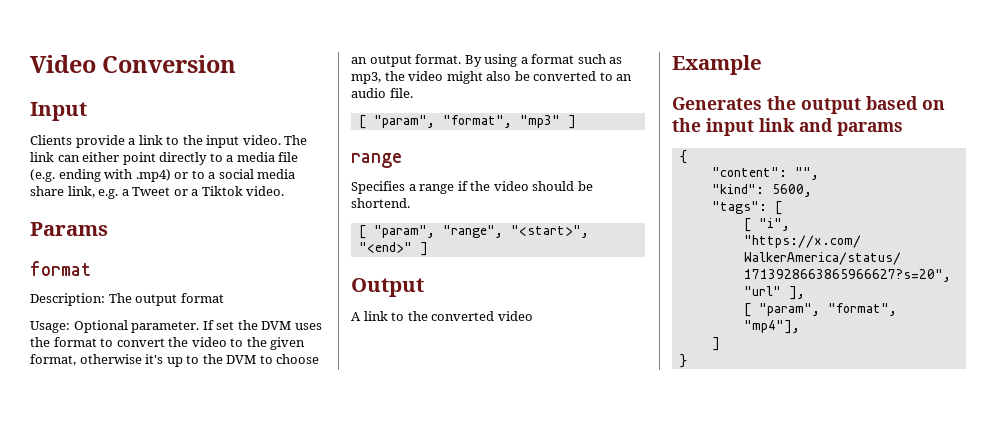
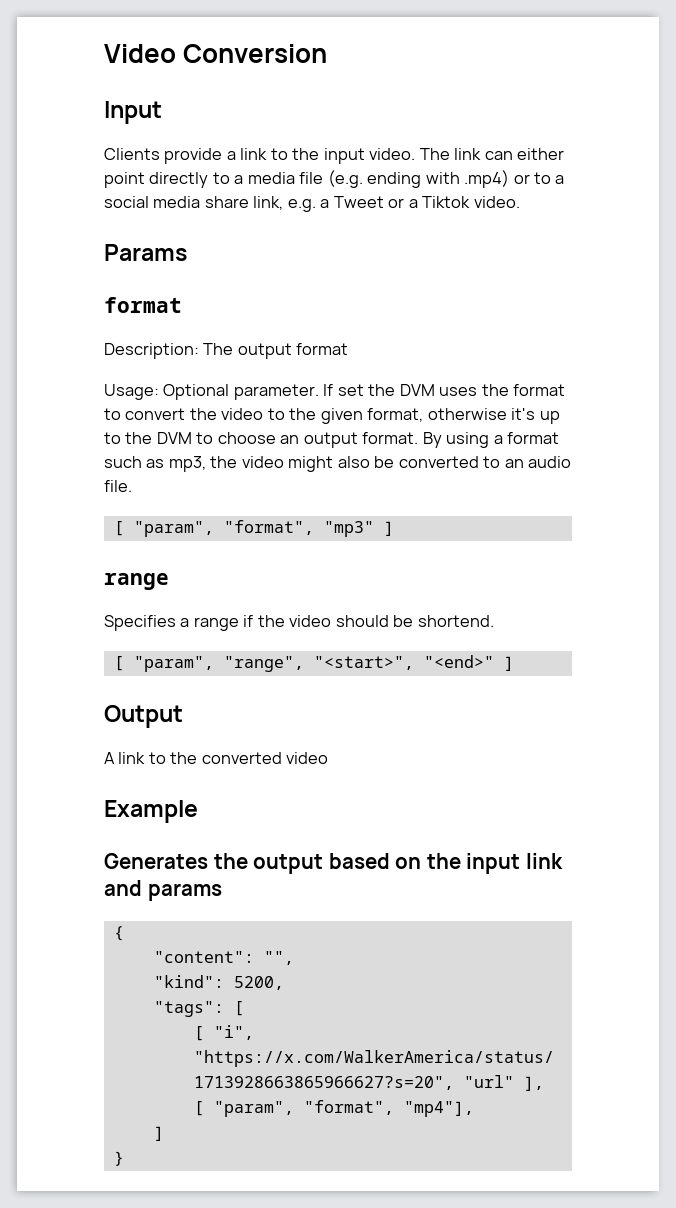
- "kind": 5600,
+ "kind": 5200,

